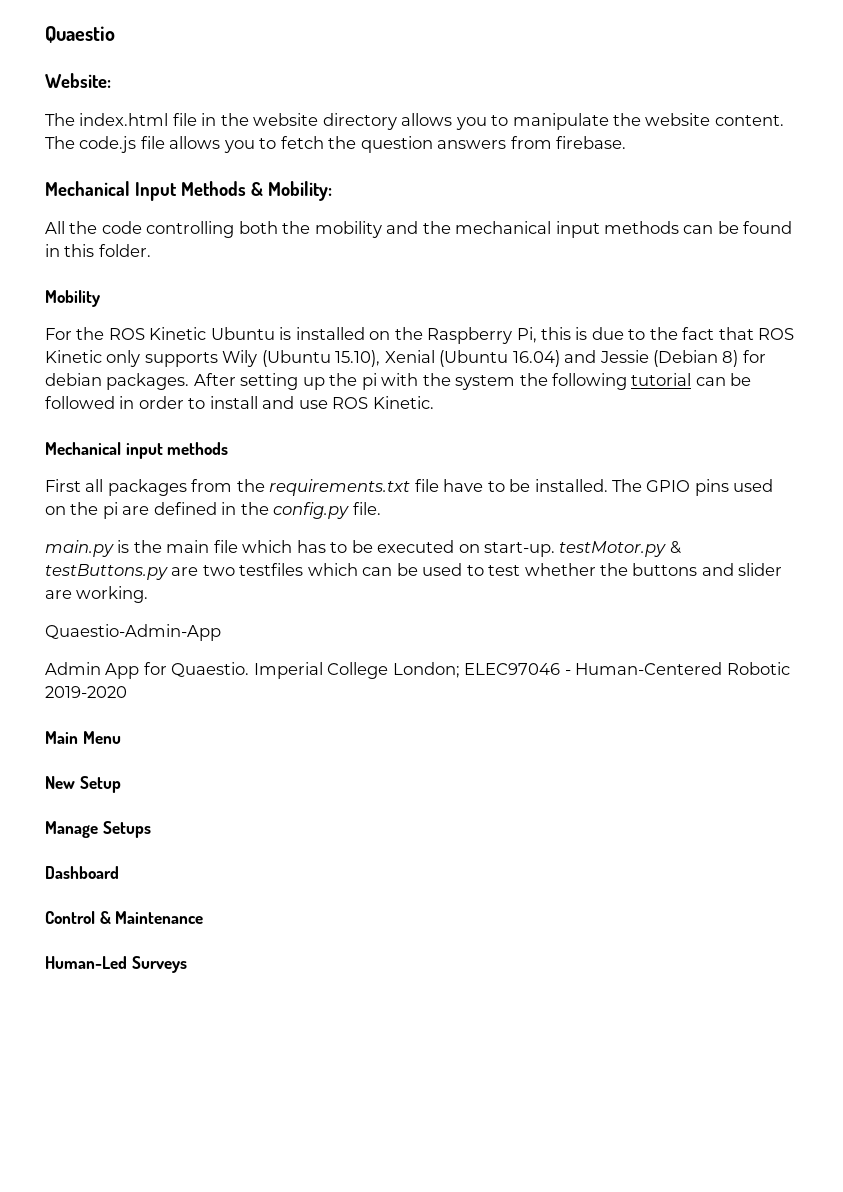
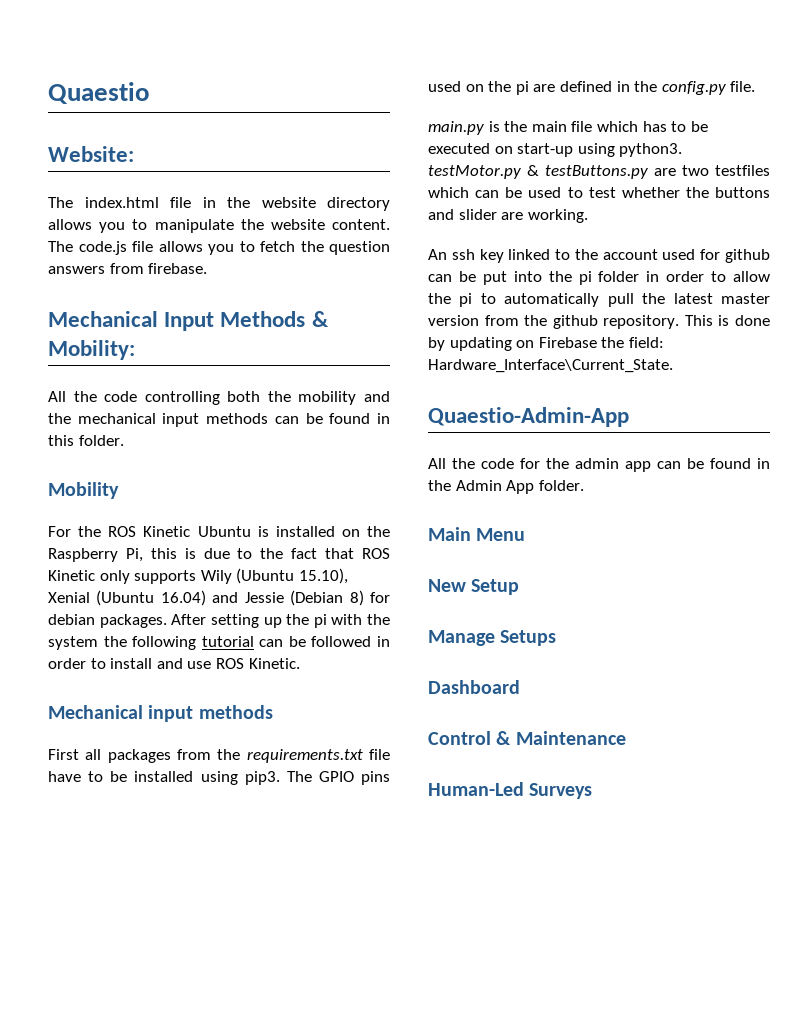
- First all packages from the requirements.txt file have to be installed.
+ First all packages from the requirements.txt file have to be installed using pip3.
- main.py is the main file which has to be executed on start-up. testMotor.py & testButtons.py are two testfiles which can be used to test whether the buttons and slider are working.
+ main.py is the main file which has to be executed on start-up using python3. testMotor.py & testButtons.py are two testfiles which can be used to test whether the buttons and slider are working.
+ An ssh key linked to the account used for github can be put into the pi folder in order to allow the pi to automatically pull the latest master version from the github repository. This is done by updating on Firebase the field: Hardware_Interface\Current_State.
  Quaestio-Admin-App
- Admin App for Quaestio. Imperial College London; ELEC97046 - Human-Centered Robotic 2019-2020
+ All the code for the admin app can be found in the Admin App folder.

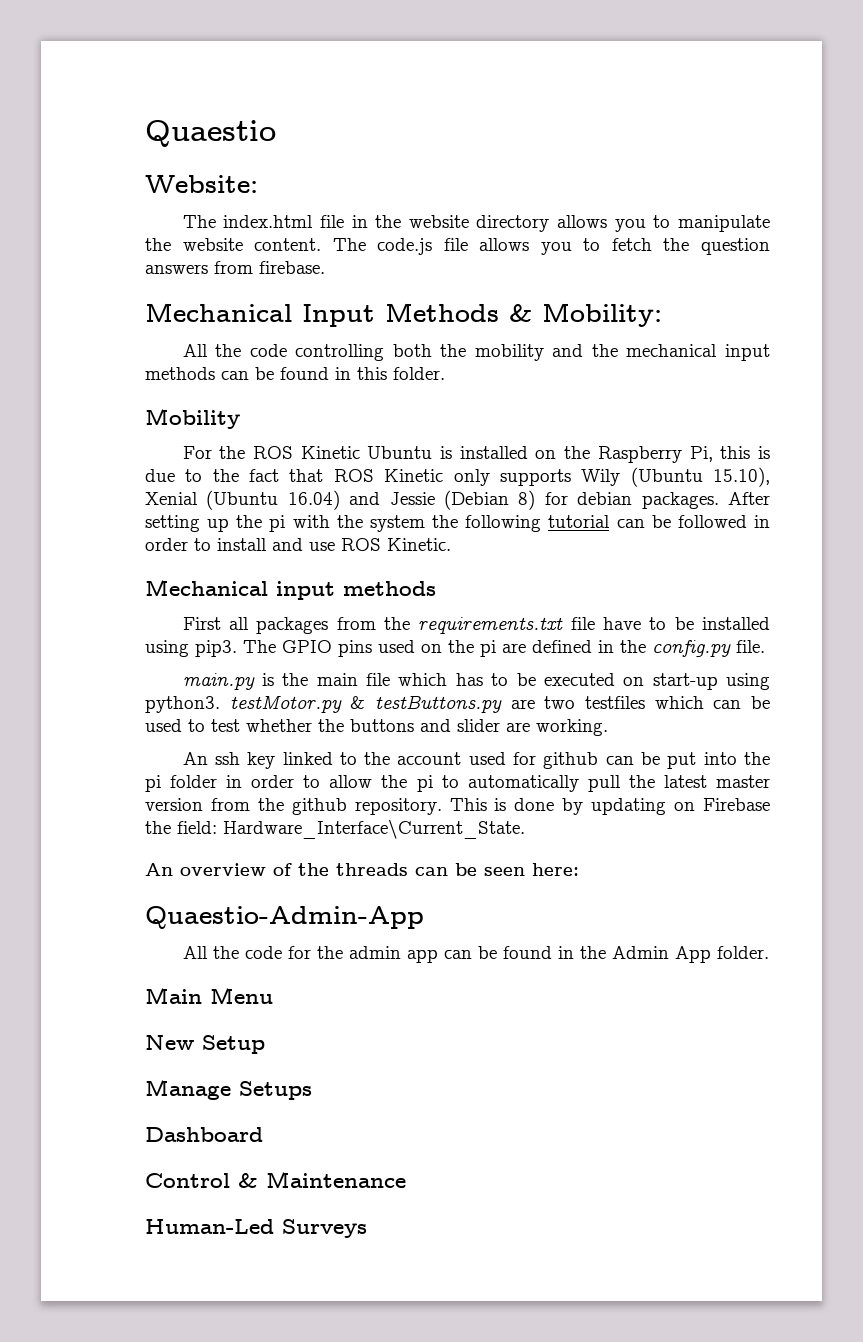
+ An overview of the threads can be seen here:

